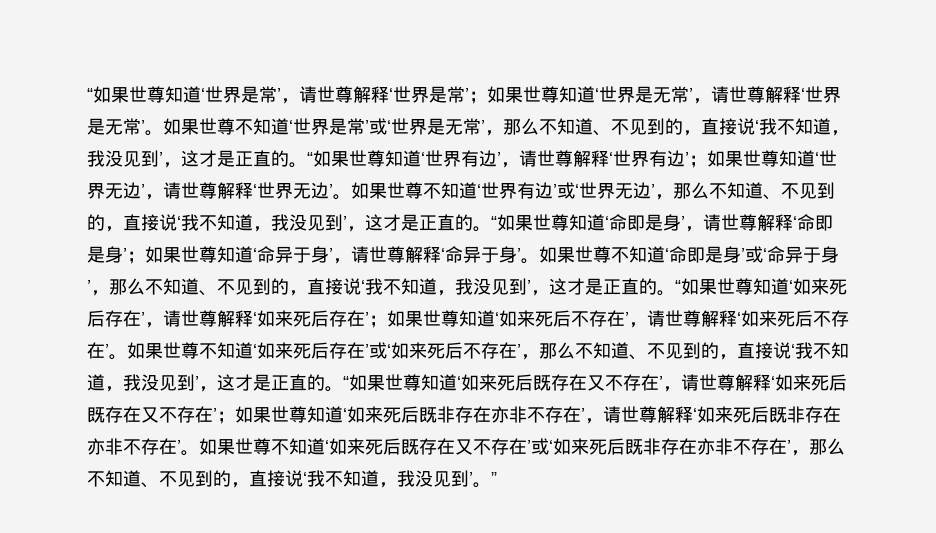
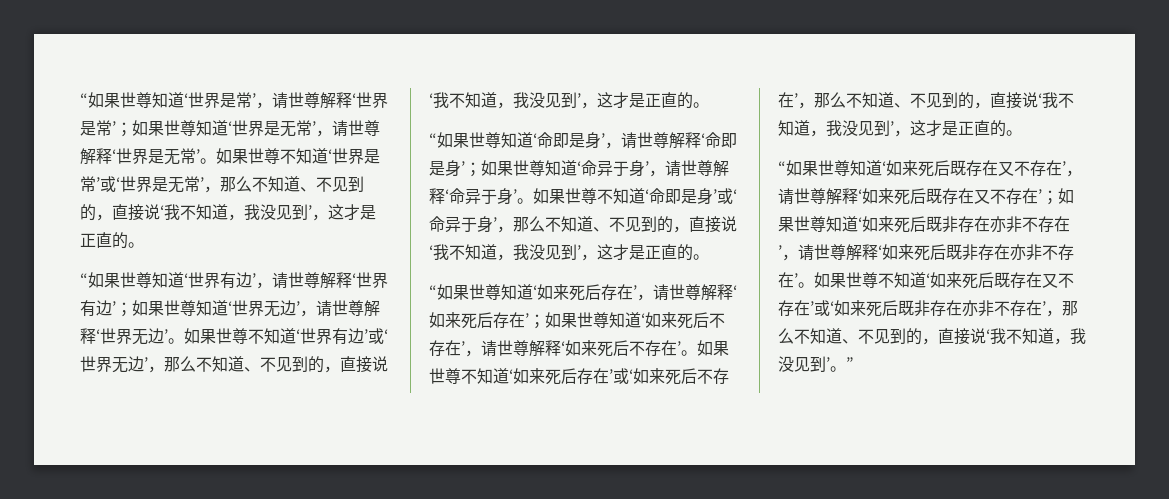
- 如果世尊不知道‘世界是常’或‘世界是无常’，那么不知道、不见到的，直接说‘我不知道，我没见到’，这才是正直的。“如果世尊知道‘世界有边’，请世尊解释‘世界有边’；
+ 如果世尊不知道‘世界是常’或‘世界是无常’，那么不知道、不见到的，直接说‘我不知道，我没见到’，这才是正直的。
+ “如果世尊知道‘世界有边’，请世尊解释‘世界有边’；
- 如果世尊不知道‘世界有边’或‘世界无边’，那么不知道、不见到的，直接说‘我不知道，我没见到’，这才是正直的。“如果世尊知道‘命即是身’，请世尊解释‘命即是身’；如果世尊知道‘命异于身’，请世尊解释‘命异于身’。
+ 如果世尊不知道‘世界有边’或‘世界无边’，那么不知道、不见到的，直接说‘我不知道，我没见到’，这才是正直的。
+ “如果世尊知道‘命即是身’，请世尊解释‘命即是身’；如果世尊知道‘命异于身’，请世尊解释‘命异于身’。
- 如果世尊不知道‘命即是身’或‘命异于身’，那么不知道、不见到的，直接说‘我不知道，我没见到’，这才是正直的。“如果世尊知道‘如来死后存在’，请世尊解释‘如来死后存在’；
+ 如果世尊不知道‘命即是身’或‘命异于身’，那么不知道、不见到的，直接说‘我不知道，我没见到’，这才是正直的。
+ “如果世尊知道‘如来死后存在’，请世尊解释‘如来死后存在’；
- 如果世尊不知道‘如来死后存在’或‘如来死后不存在’，那么不知道、不见到的，直接说‘我不知道，我没见到’，这才是正直的。“如果世尊知道‘如来死后既存在又不存在’，请世尊解释‘如来死后既存在又不存在’；
+ 如果世尊不知道‘如来死后存在’或‘如来死后不存在’，那么不知道、不见到的，直接说‘我不知道，我没见到’，这才是正直的。
+ “如果世尊知道‘如来死后既存在又不存在’，请世尊解释‘如来死后既存在又不存在’；

